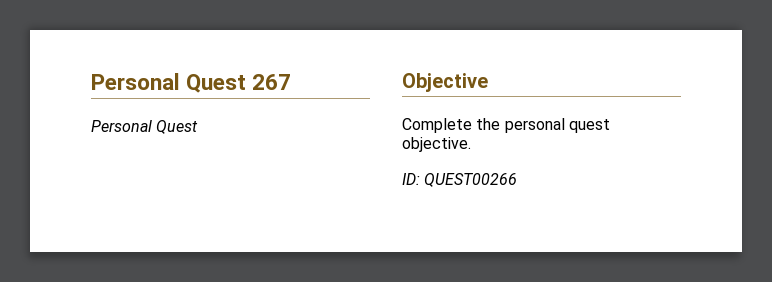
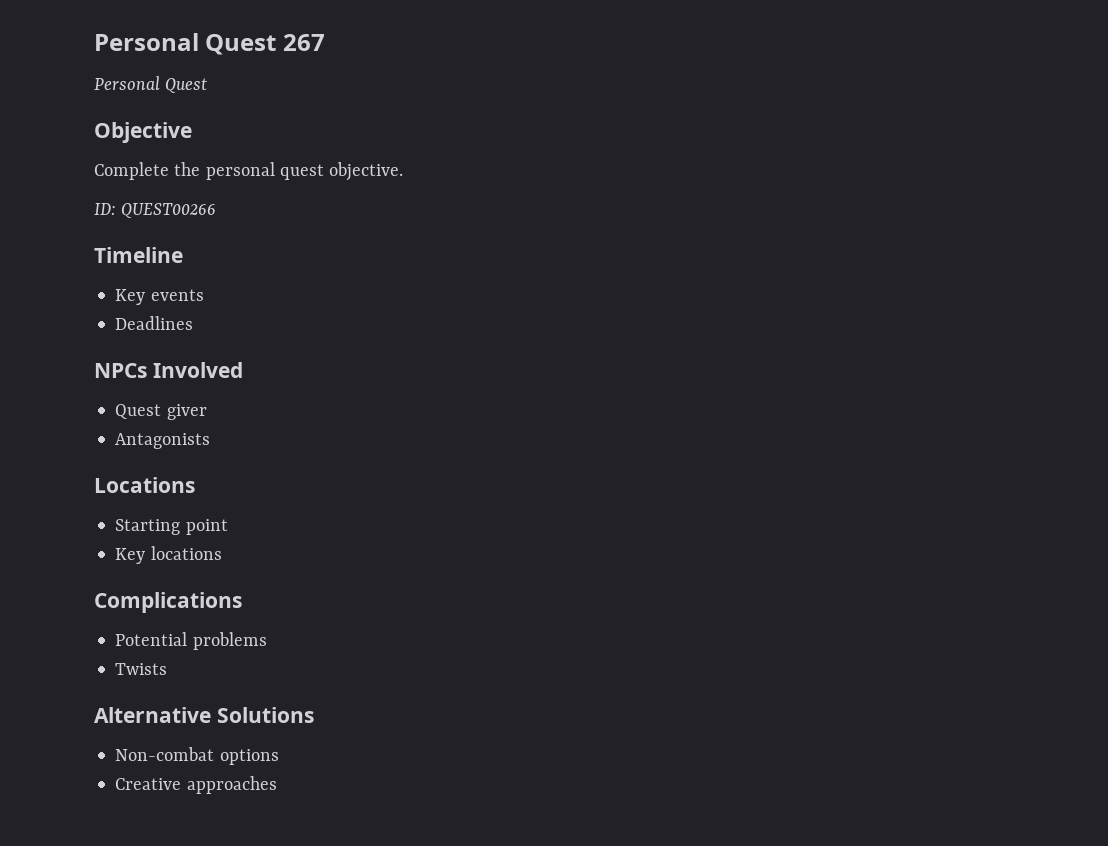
+ Timeline
+ Key events
+ Deadlines
+ NPCs Involved
+ Quest giver
+ Antagonists
+ Locations
+ Starting point
+ Key locations
+ Complications
+ Potential problems
+ Twists
+ Alternative Solutions
+ Non-combat options
+ Creative approaches

